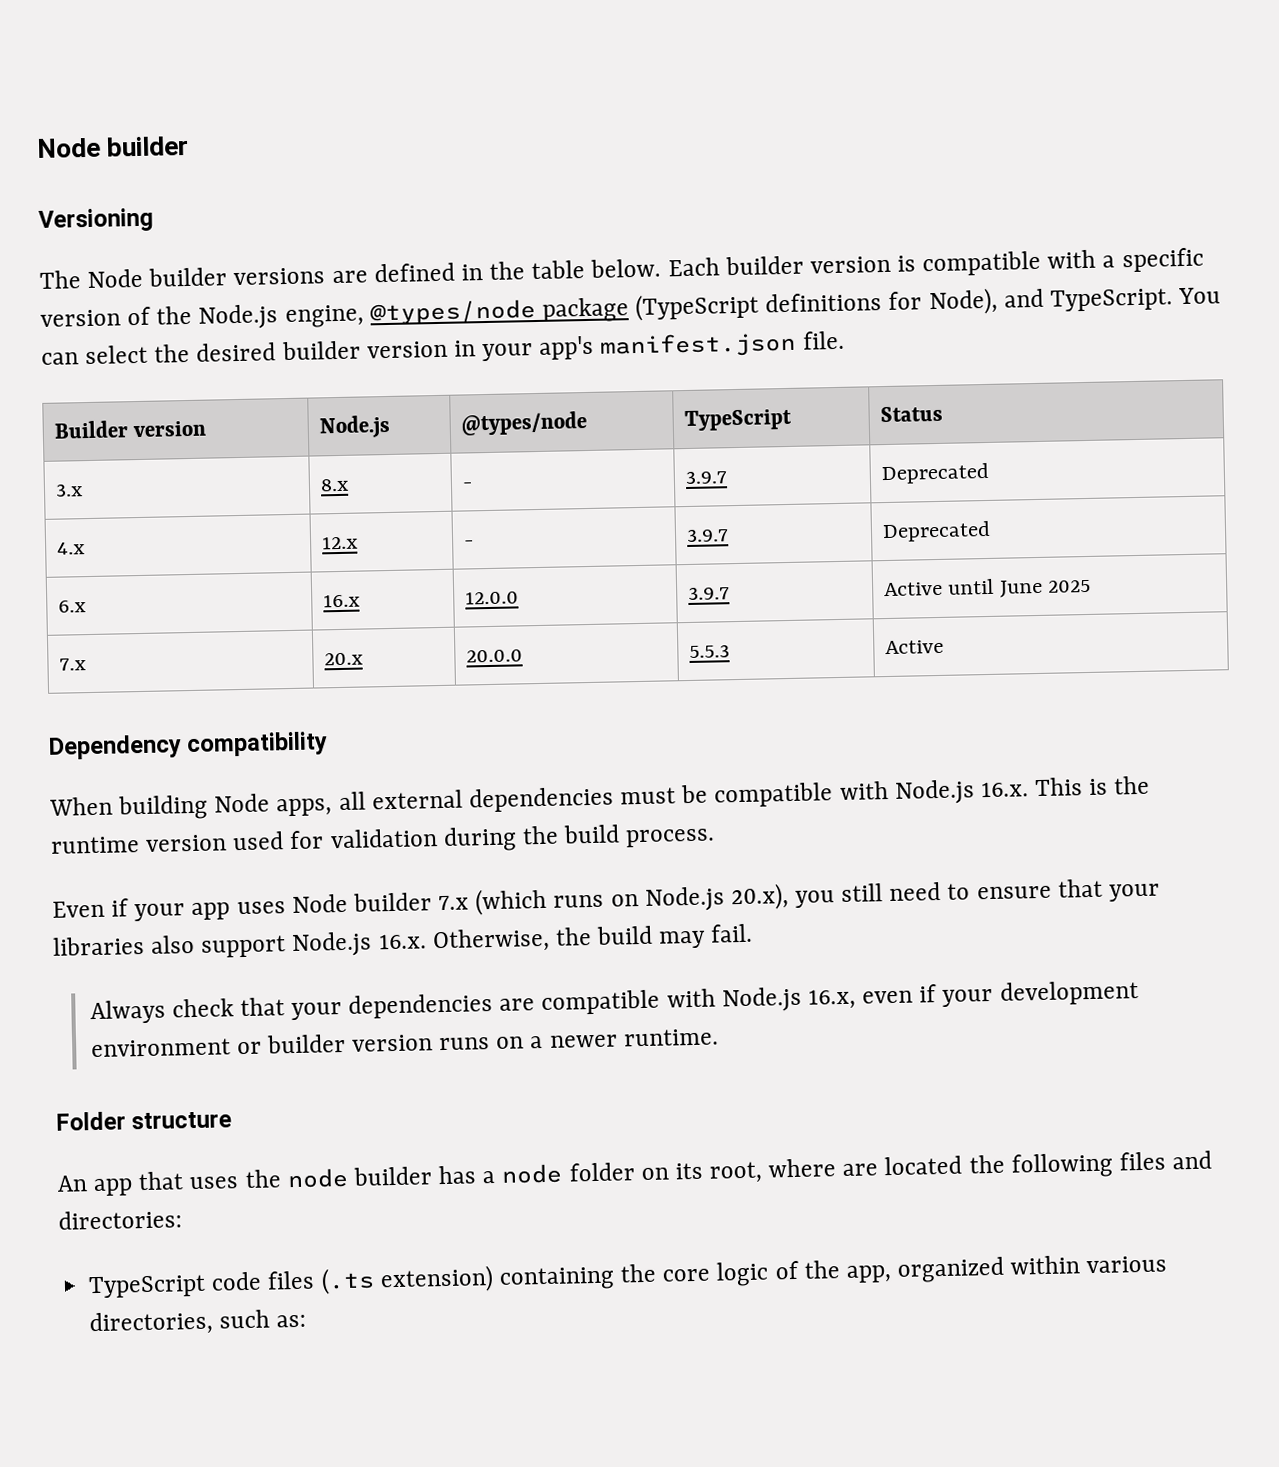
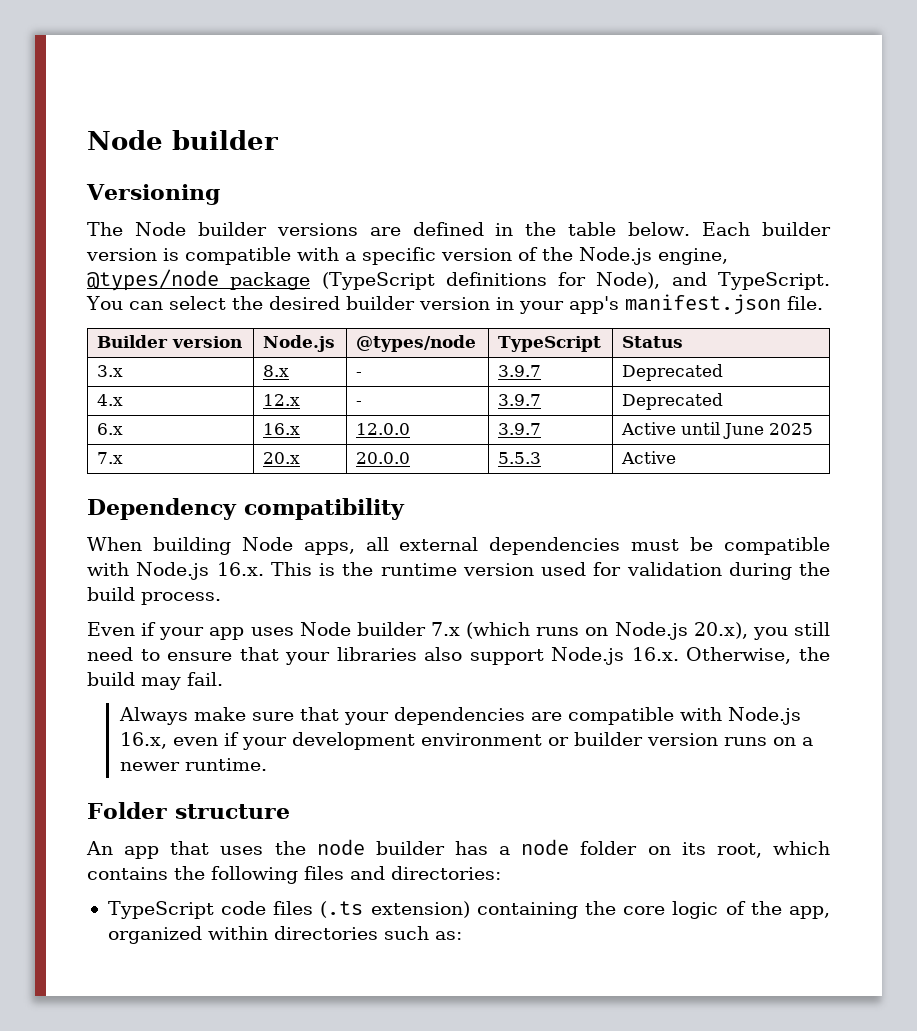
- Always check that your dependencies are compatible with Node.js 16.x, even if your development environment or builder version runs on a newer runtime.
+ Always make sure that your dependencies are compatible with Node.js 16.x, even if your development environment or builder version runs on a newer runtime.
- An app that uses the node builder has a node folder on its root, where are located the following files and directories:
+ An app that uses the node builder has a node folder on its root, which contains the following files and directories:
- TypeScript code files (.ts extension) containing the core logic of the app, organized within various directories, such as:
+ TypeScript code files (.ts extension) containing the core logic of the app, organized within directories such as:

